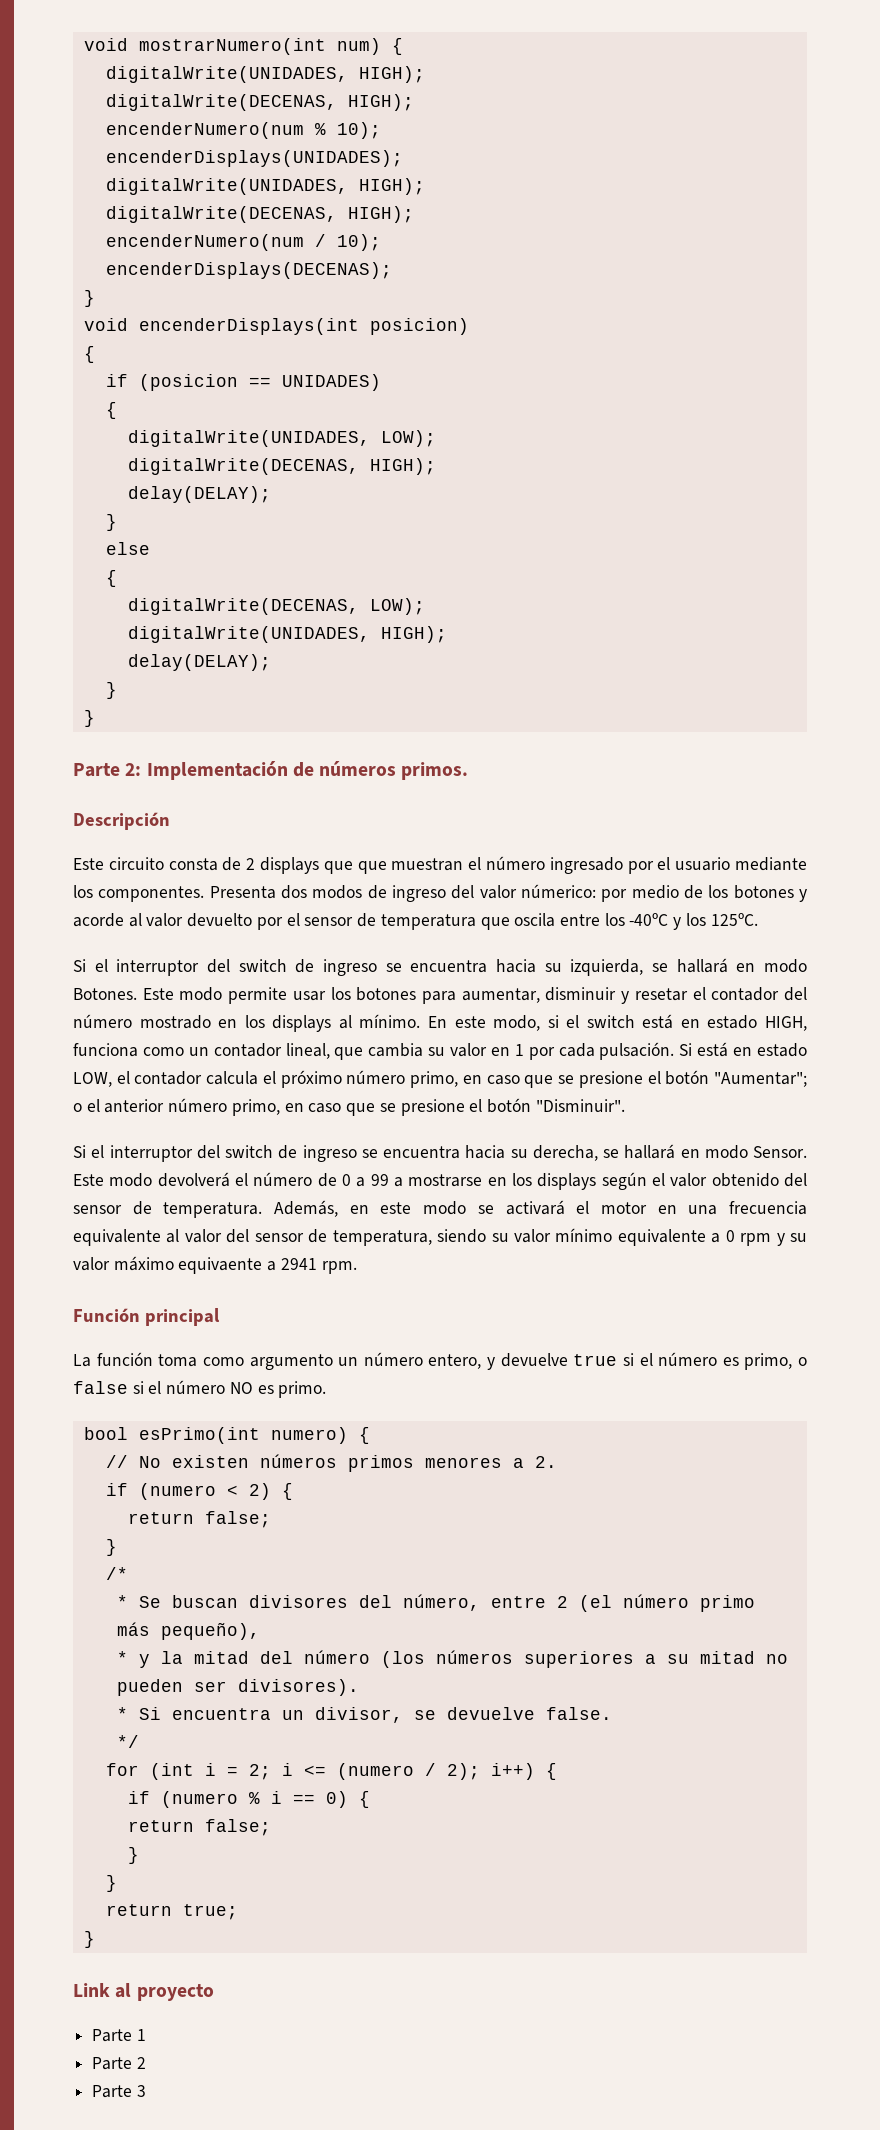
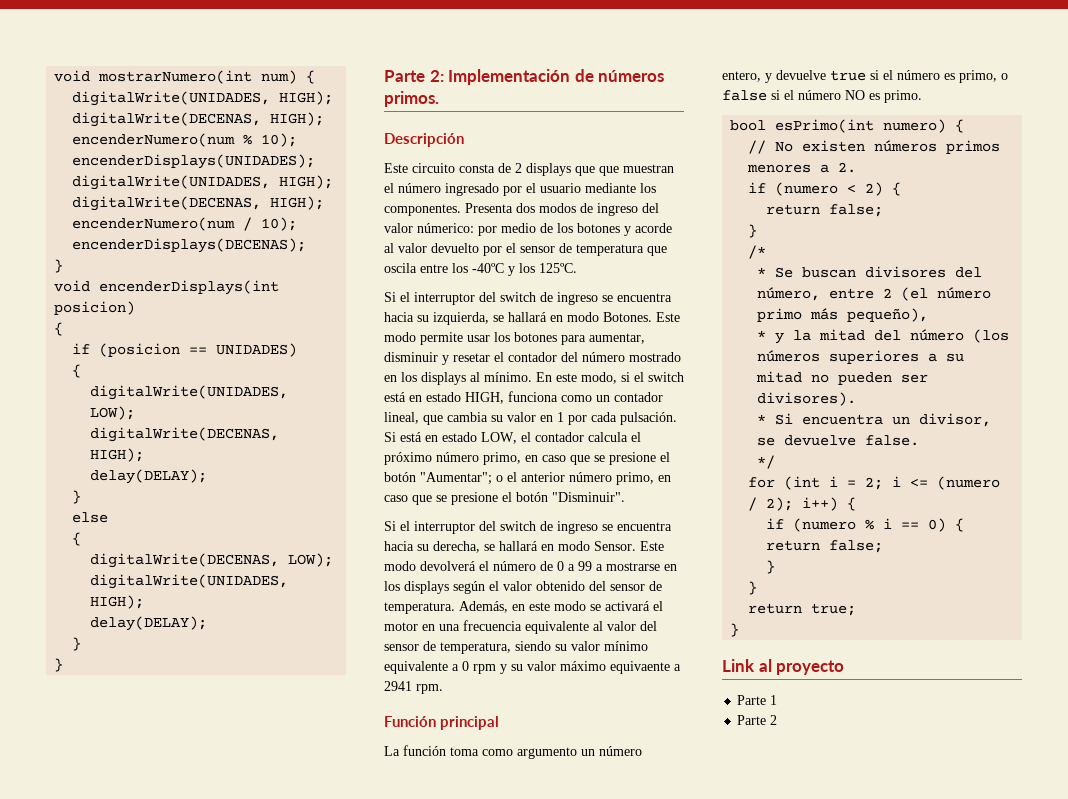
- Parte 3

